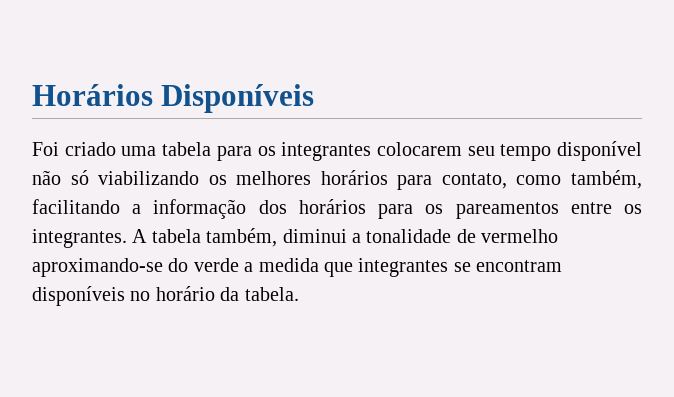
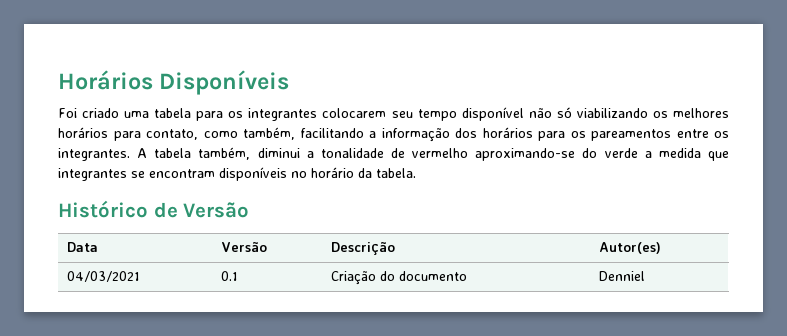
+ Histórico de Versão
+ Data | Versão | Descrição | Autor(es)
+ 04/03/2021 | 0.1 | Criação do documento | Denniel

